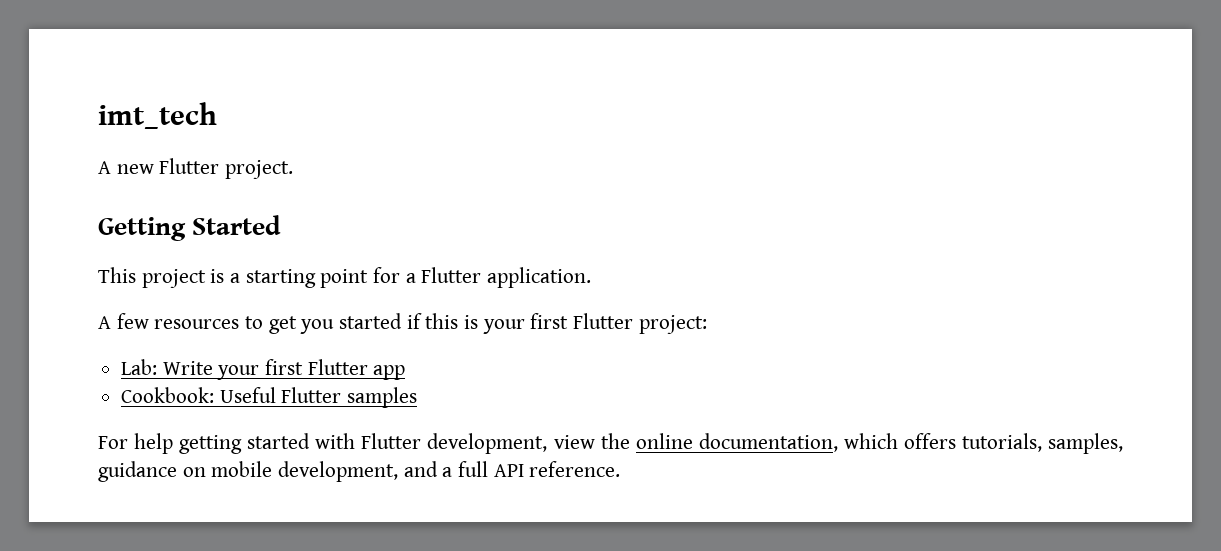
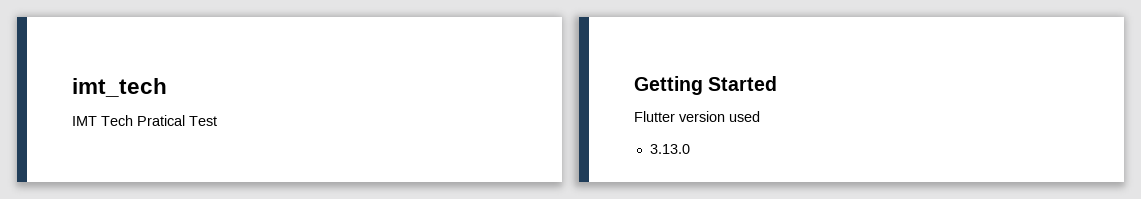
- A new Flutter project.
+ IMT Tech Pratical Test
  Getting Started
- This project is a starting point for a Flutter application.
- A few resources to get you started if this is your first Flutter project:
- Lab: Write your first Flutter app
- Cookbook: Useful Flutter samples
- For help getting started with Flutter development, view the online documentation, which offers tutorials, samples, guidance on mobile development, and a full API reference.
+ Flutter version used
+ 3.13.0

